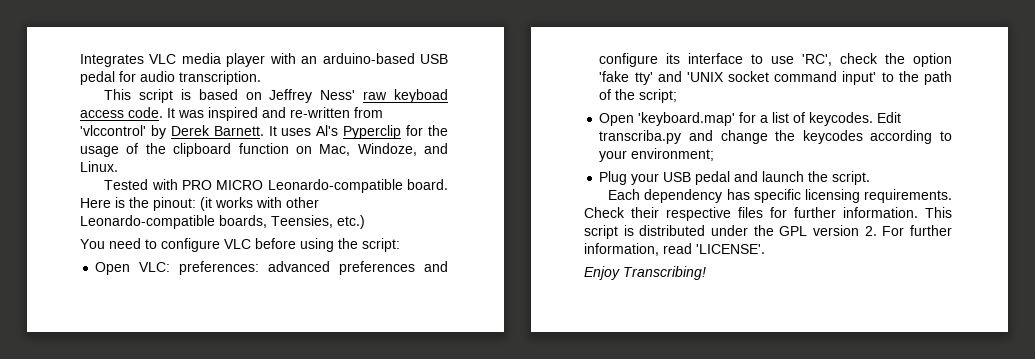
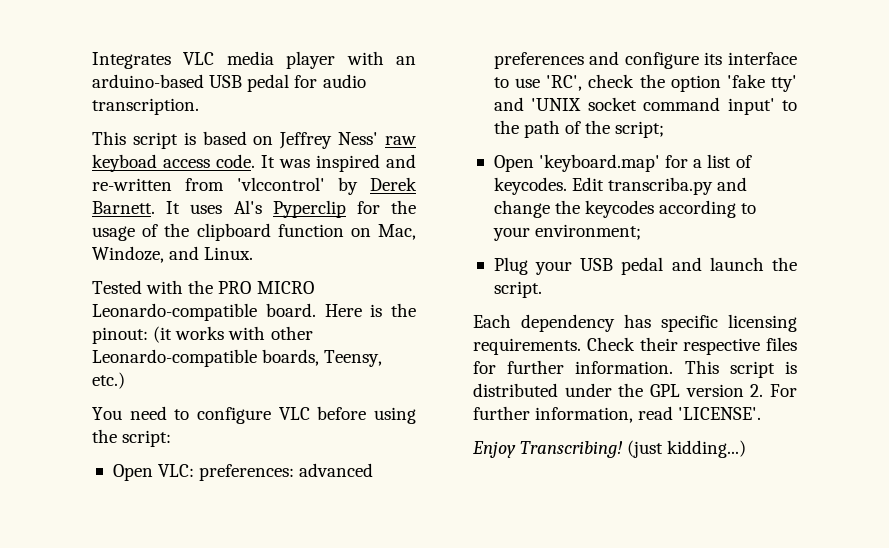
- Tested with PRO MICRO Leonardo-compatible board.
+ Tested with the PRO MICRO Leonardo-compatible board.
- Here is the pinout: (it works with other Leonardo-compatible boards, Teensies, etc.)
+ Here is the pinout: (it works with other Leonardo-compatible boards, Teensy, etc.)
+ (just kidding...)

